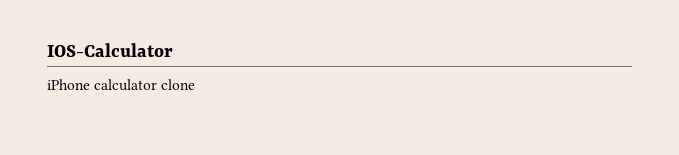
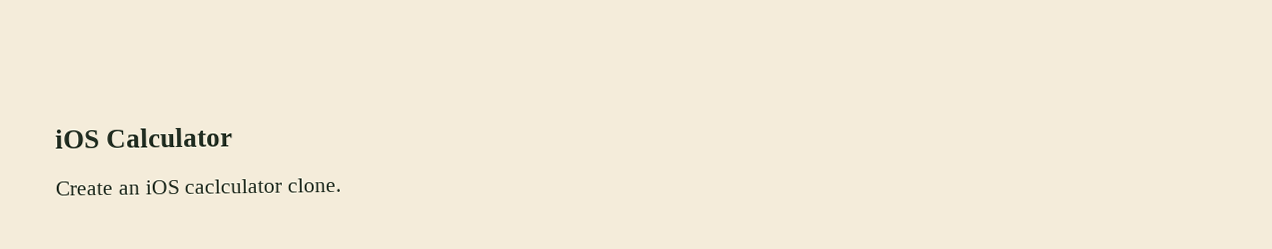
- IOS-Calculator
- iPhone calculator clone
+ iOS Calculator
+ Create an iOS caclculator clone.

